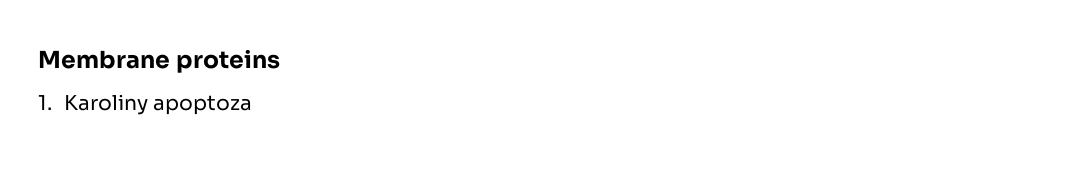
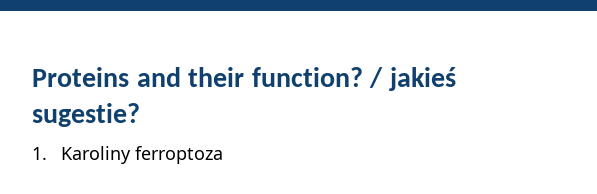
- Membrane proteins
+ Proteins and their function? / jakieś sugestie?
- 1. Karoliny apoptoza
+ 1. Karoliny ferroptoza

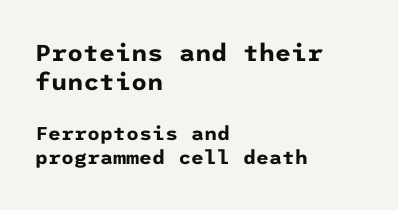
- Proteins and their function? / jakieś sugestie?
- 1. Karoliny ferroptoza
+ Proteins and their function
+ Ferroptosis and programmed cell death

